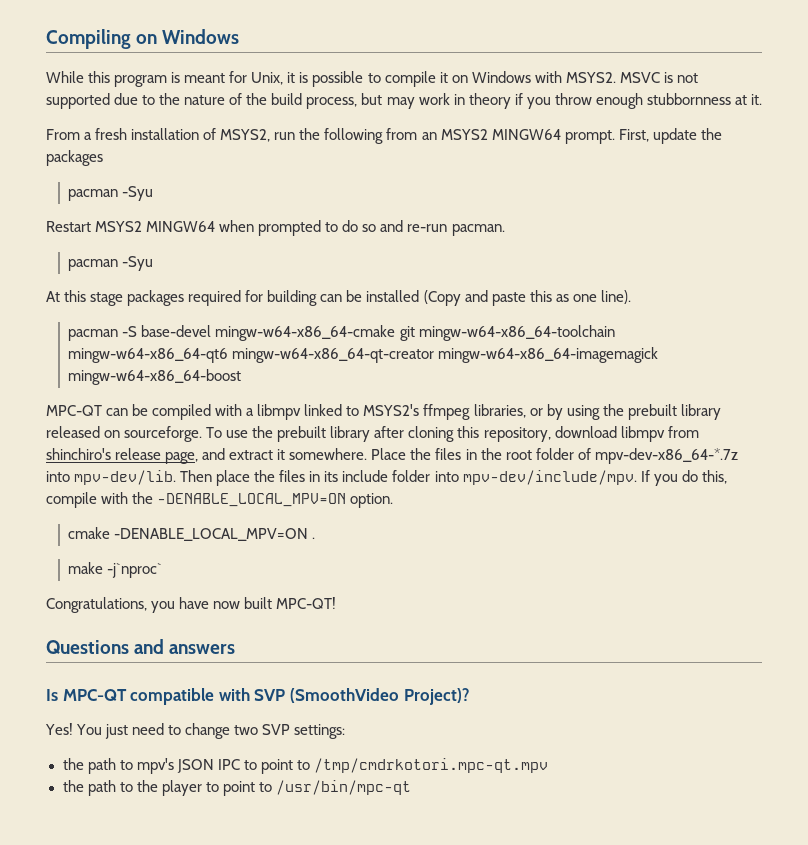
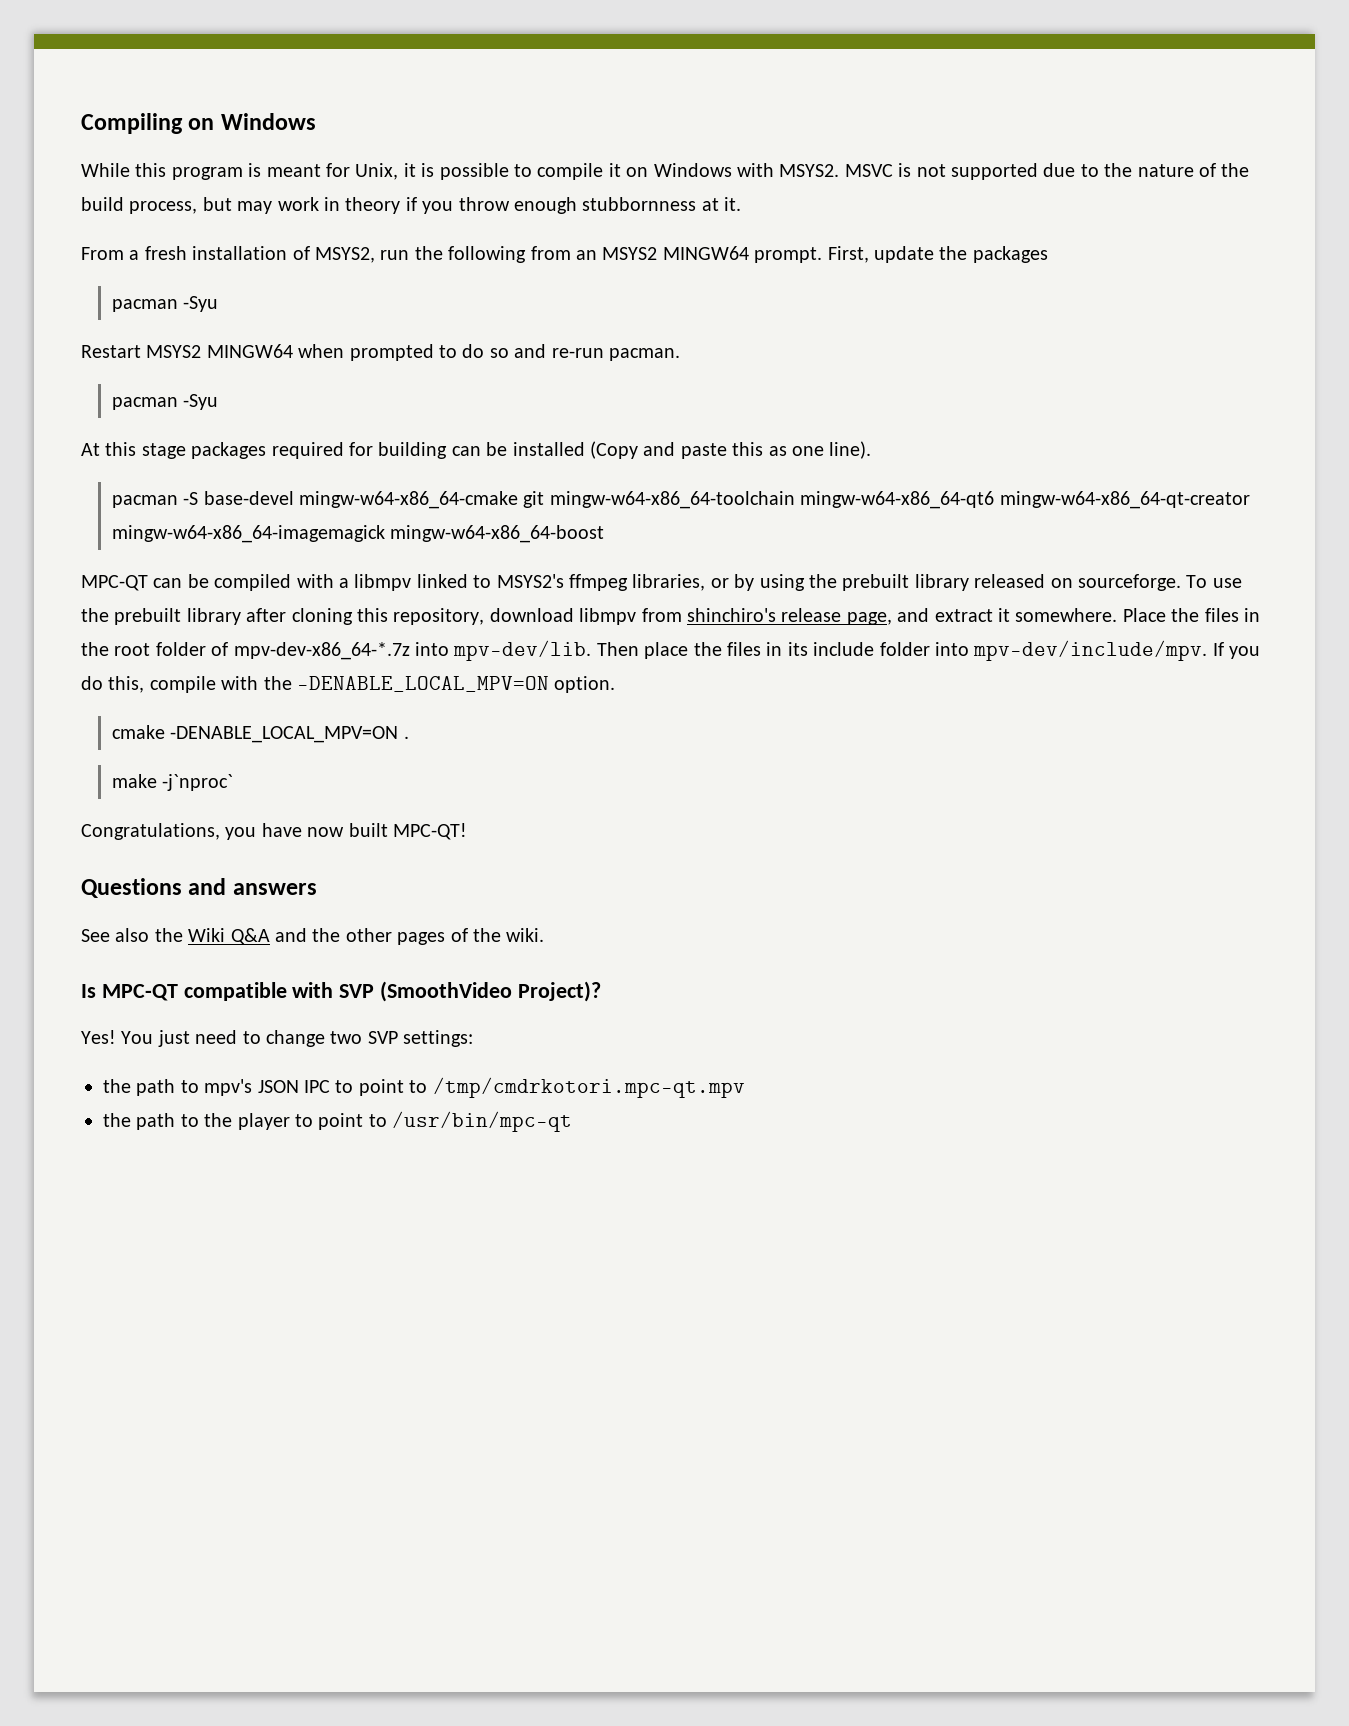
+ See also the Wiki Q&A and the other pages of the wiki.

